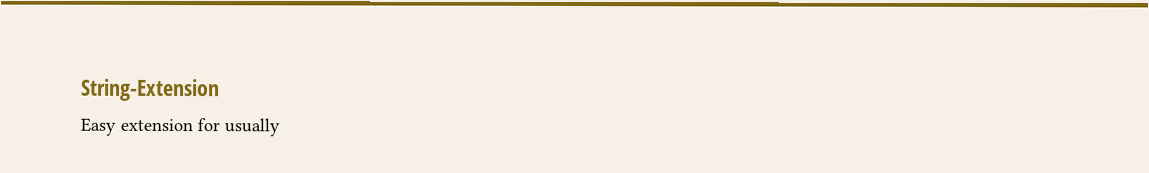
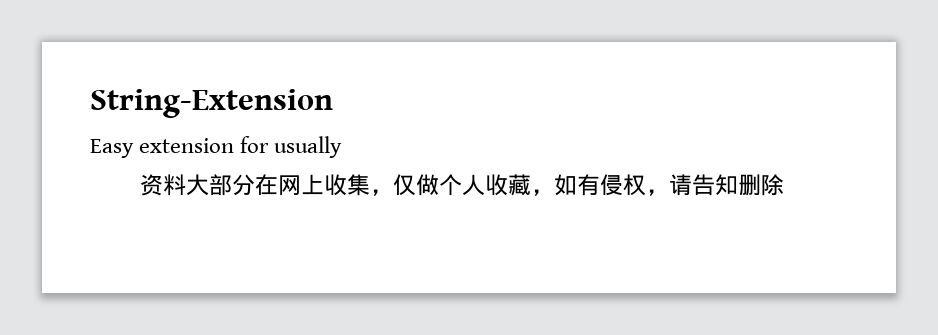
+ 资料大部分在网上收集，仅做个人收藏，如有侵权，请告知删除

